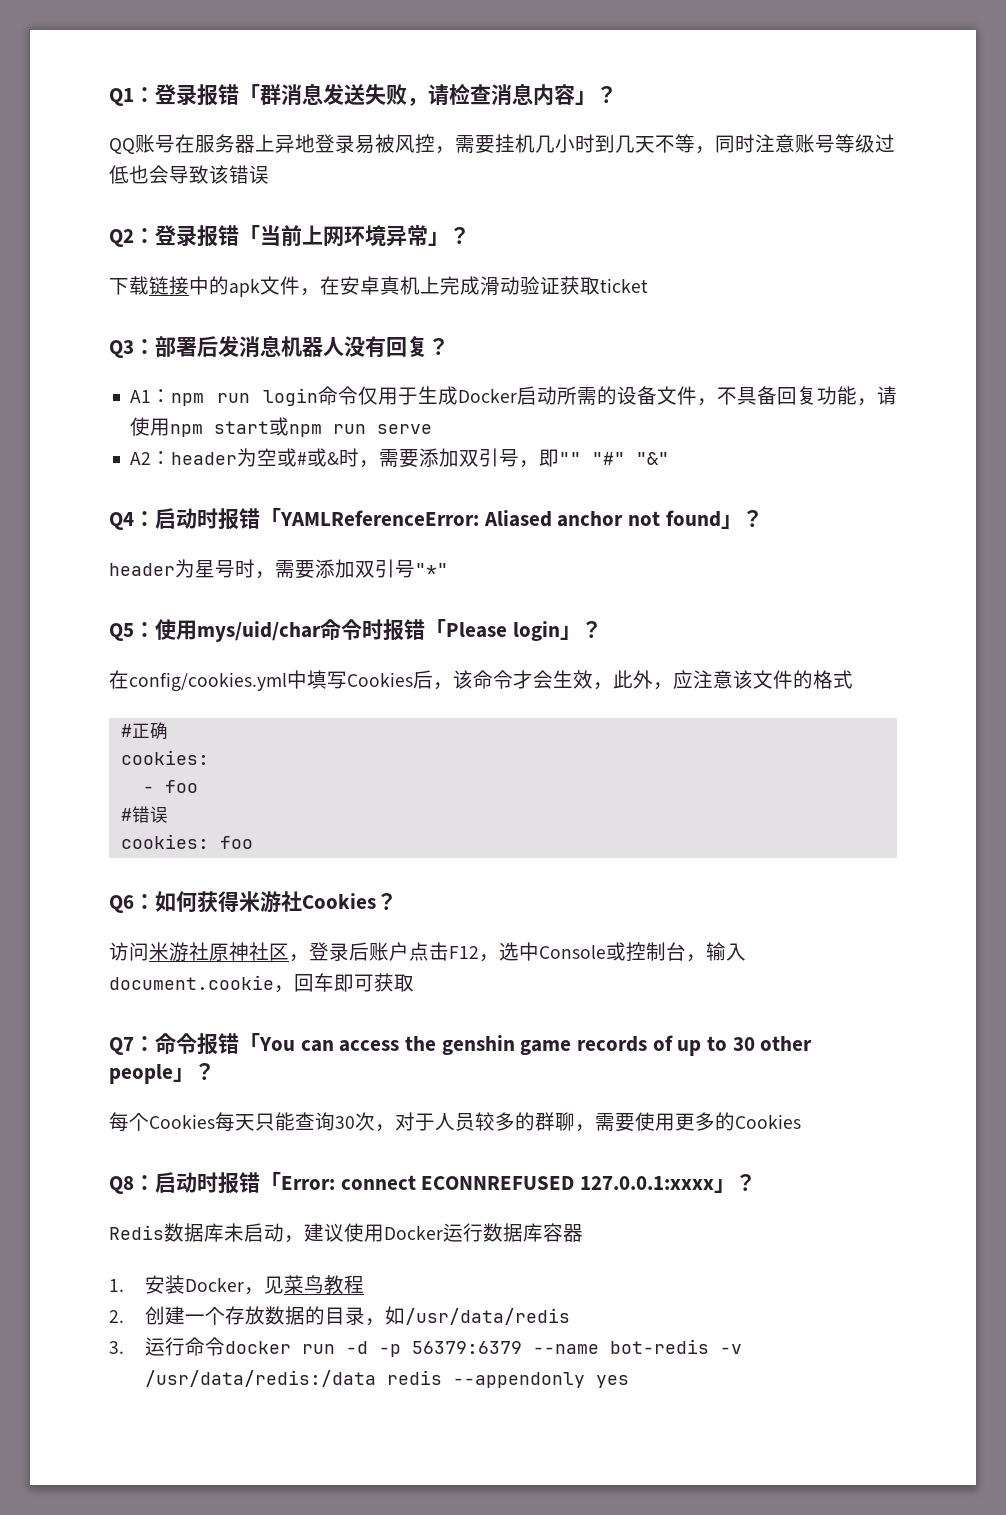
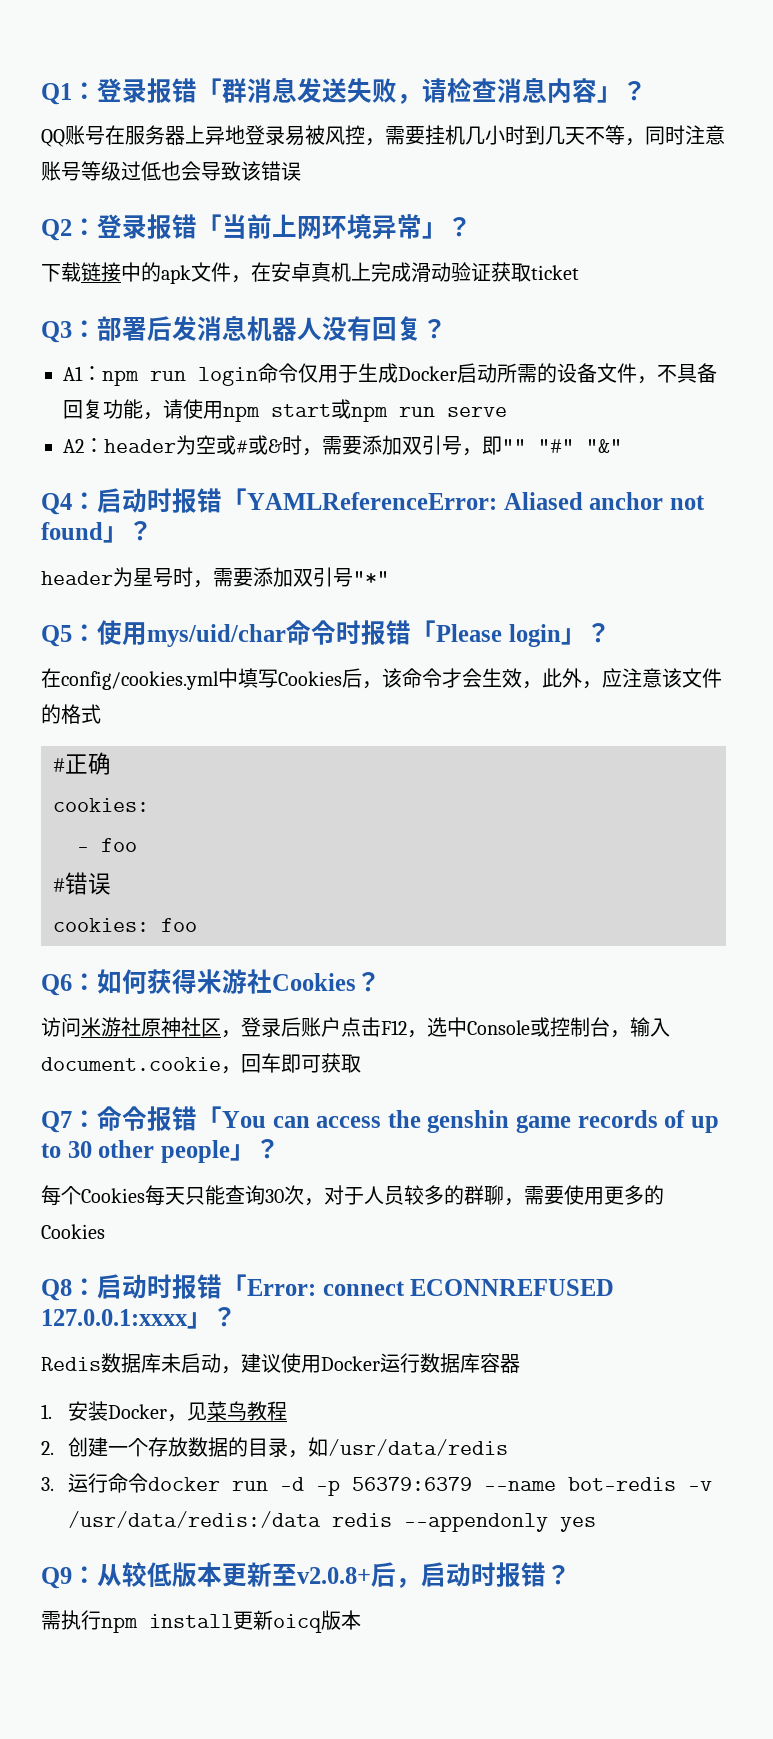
+ Q9：从较低版本更新至v2.0.8+后，启动时报错？
+ 需执行npm install更新oicq版本

